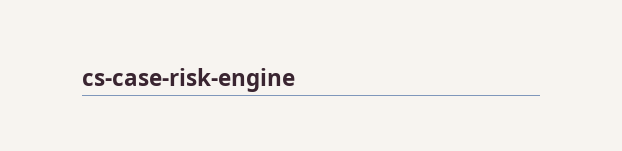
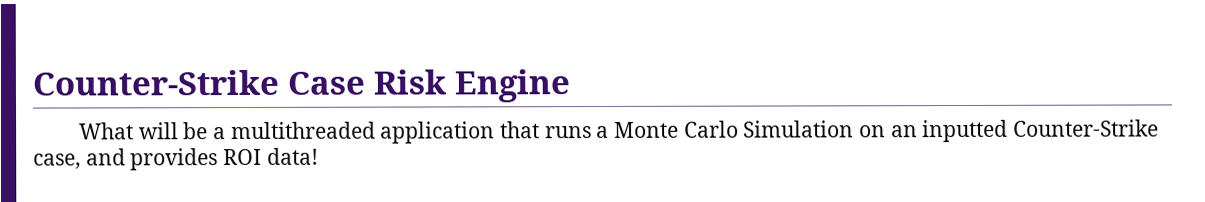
- cs-case-risk-engine
+ Counter-Strike Case Risk Engine
+ What will be a multithreaded application that runs a Monte Carlo Simulation on an inputted Counter-Strike case, and provides ROI data!

